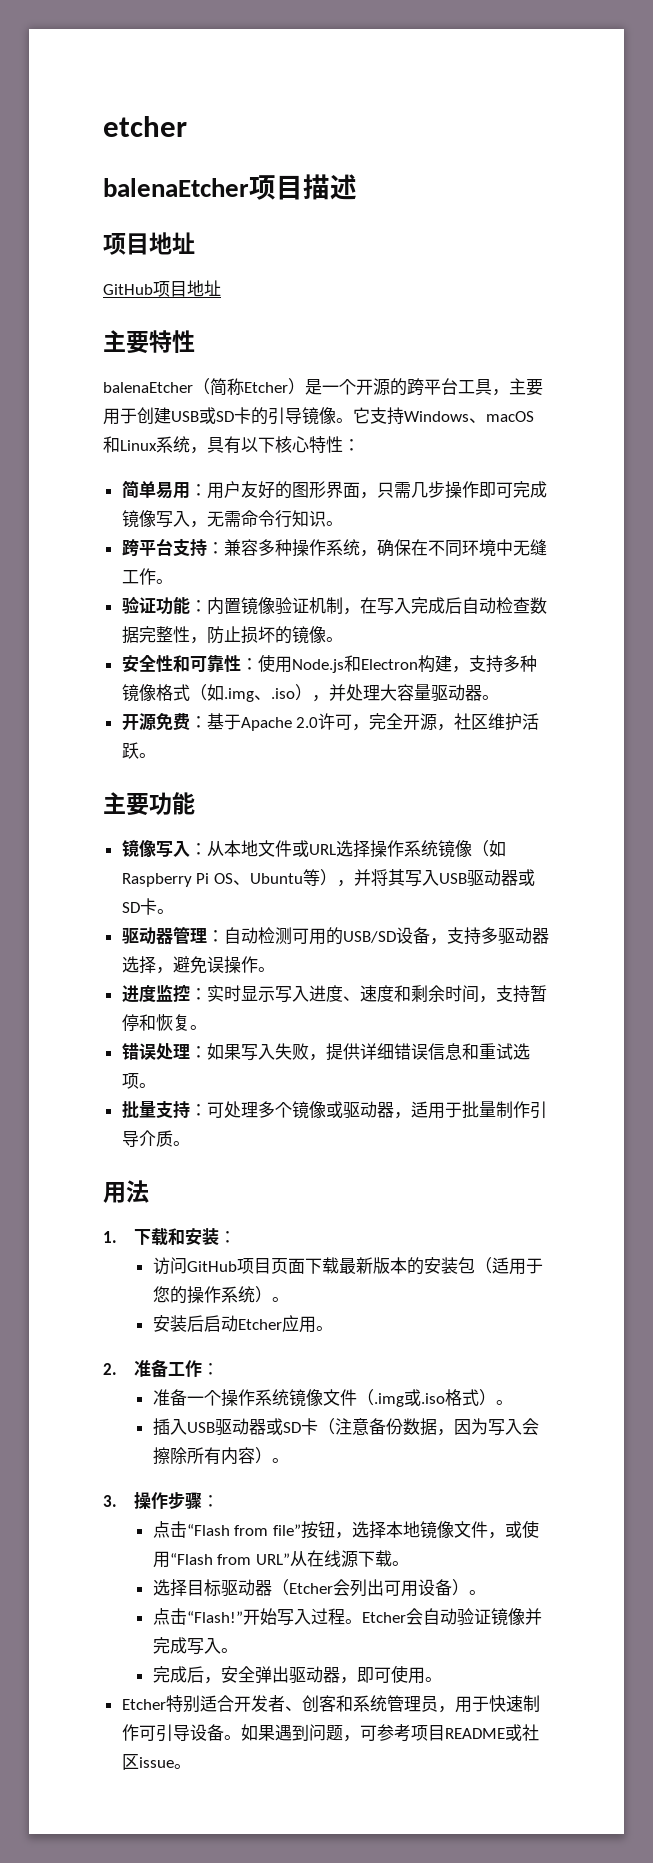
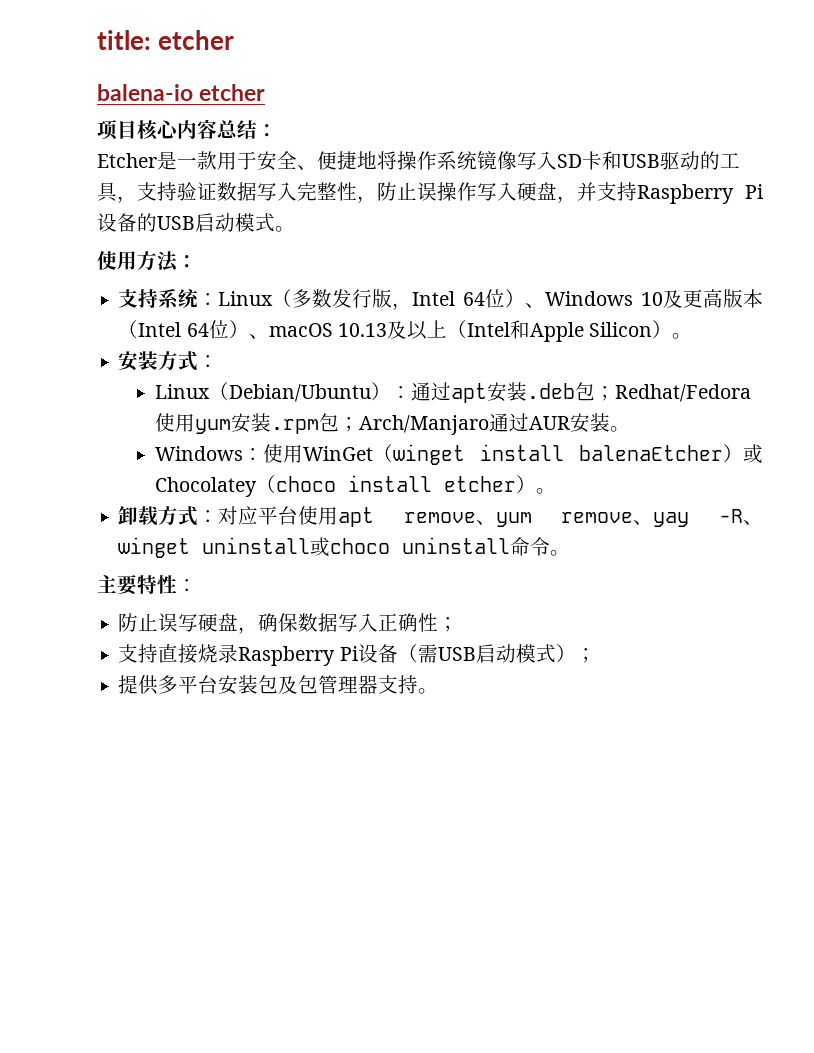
- etcher
- balenaEtcher项目描述
- 项目地址
- GitHub项目地址
- 主要特性
- balenaEtcher（简称Etcher）是一个开源的跨平台工具，主要用于创建USB或SD卡的引导镜像。它支持Windows、macOS和Linux系统，具有以下核心特性：
- 简单易用：用户友好的图形界面，只需几步操作即可完成镜像写入，无需命令行知识。
- 跨平台支持：兼容多种操作系统，确保在不同环境中无缝工作。
- 验证功能：内置镜像验证机制，在写入完成后自动检查数据完整性，防止损坏的镜像。
- 安全性和可靠性：使用Node.js和Electron构建，支持多种镜像格式（如.img、.iso），并处理大容量驱动器。
- 开源免费：基于Apache 2.0许可，完全开源，社区维护活跃。
- 主要功能
- 镜像写入：从本地文件或URL选择操作系统镜像（如Raspberry Pi OS、Ubuntu等），并将其写入USB驱动器或SD卡。
- 驱动器管理：自动检测可用的USB/SD设备，支持多驱动器选择，避免误操作。
- 进度监控：实时显示写入进度、速度和剩余时间，支持暂停和恢复。
- 错误处理：如果写入失败，提供详细错误信息和重试选项。
- 批量支持：可处理多个镜像或驱动器，适用于批量制作引导介质。
- 用法
- 1.下载和安装：
- 访问GitHub项目页面下载最新版本的安装包（适用于您的操作系统）。
- 安装后启动Etcher应用。
- 2.准备工作：
- 准备一个操作系统镜像文件（.img或.iso格式）。
- 插入USB驱动器或SD卡（注意备份数据，因为写入会擦除所有内容）。
- 3.操作步骤：
- 点击“Flash from file”按钮，选择本地镜像文件，或使用“Flash from URL”从在线源下载。
- 选择目标驱动器（Etcher会列出可用设备）。
- 点击“Flash!”开始写入过程。Etcher会自动验证镜像并完成写入。
- 完成后，安全弹出驱动器，即可使用。
- Etcher特别适合开发者、创客和系统管理员，用于快速制作可引导设备。如果遇到问题，可参考项目README或社区issue。
+ title: etcher
+ balena-io etcher
+ 项目核心内容总结：
+ Etcher是一款用于安全、便捷地将操作系统镜像写入SD卡和USB驱动的工具，支持验证数据写入完整性，防止误操作写入硬盘，并支持Raspberry Pi设备的USB启动模式。
+ 使用方法：
+ 支持系统：Linux（多数发行版，Intel 64位）、Windows 10及更高版本（Intel 64位）、macOS 10.13及以上（Intel和Apple Silicon）。
+ 安装方式：
+ Linux（Debian/Ubuntu）：通过apt安装.deb包；Redhat/Fedora使用yum安装.rpm包；Arch/Manjaro通过AUR安装。
+ Windows：使用WinGet（winget install balenaEtcher）或Chocolatey（choco install etcher）。
+ 卸载方式：对应平台使用apt remove、yum remove、yay -R、winget uninstall或choco uninstall命令。
+ 主要特性：
+ 防止误写硬盘，确保数据写入正确性；
+ 支持直接烧录Raspberry Pi设备（需USB启动模式）；
+ 提供多平台安装包及包管理器支持。

